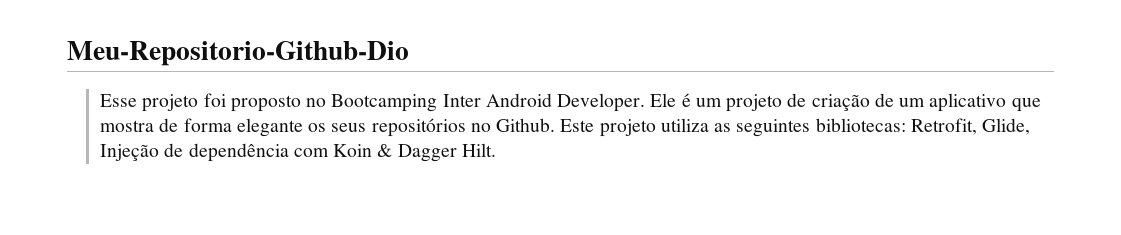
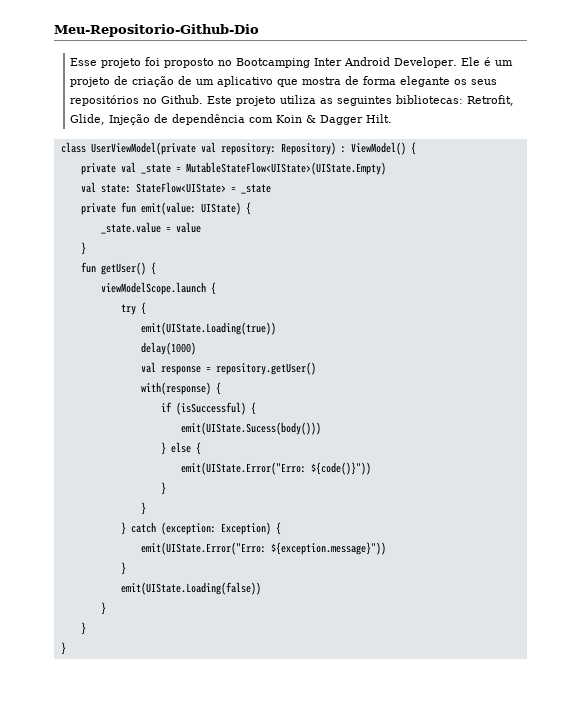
+ class UserViewModel(private val repository: Repository) : ViewModel() {
+ private val _state = MutableStateFlow<UIState>(UIState.Empty)
+ val state: StateFlow<UIState> = _state
+ private fun emit(value: UIState) {
+ _state.value = value
+ }
+ fun getUser() {
+ viewModelScope.launch {
+ try {
+ emit(UIState.Loading(true))
+ delay(1000)
+ val response = repository.getUser()
+ with(response) {
+ if (isSuccessful) {
+ emit(UIState.Sucess(body()))
+ } else {
+ emit(UIState.Error("Erro: ${code()}"))
+ }
+ }
+ } catch (exception: Exception) {
+ emit(UIState.Error("Erro: ${exception.message}"))
+ }
+ emit(UIState.Loading(false))
+ }
+ }
+ }

